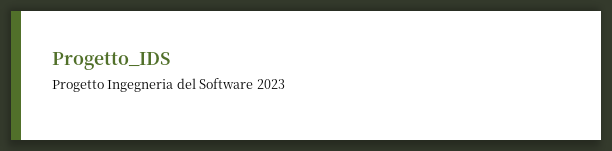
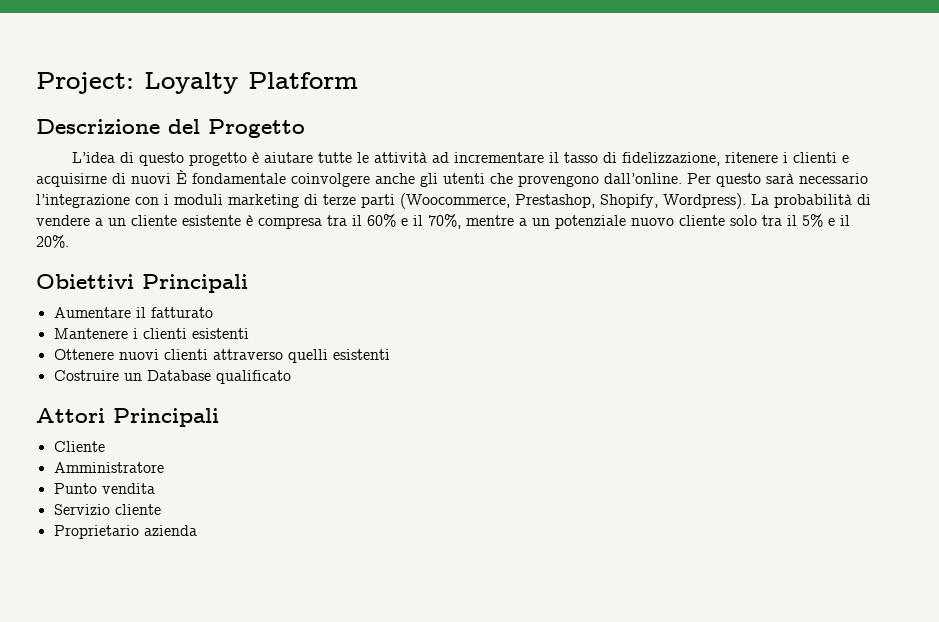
- Progetto_IDS
- Progetto Ingegneria del Software 2023
+ Project: Loyalty Platform
+ Descrizione del Progetto
+ L’idea di questo progetto è aiutare tutte le attività ad incrementare il tasso di fidelizzazione, ritenere i clienti e acquisirne di nuovi È fondamentale coinvolgere anche gli utenti che provengono dall’online. Per questo sarà necessario l’integrazione con i moduli marketing di terze parti (Woocommerce, Prestashop, Shopify, Wordpress). La probabilità di vendere a un cliente esistente è compresa tra il 60% e il 70%, mentre a un potenziale nuovo cliente solo tra il 5% e il 20%.
+ Obiettivi Principali
+ Aumentare il fatturato
+ Mantenere i clienti esistenti
+ Ottenere nuovi clienti attraverso quelli esistenti
+ Costruire un Database qualificato
+ Attori Principali
+ Cliente
+ Amministratore
+ Punto vendita
+ Servizio cliente
+ Proprietario azienda

